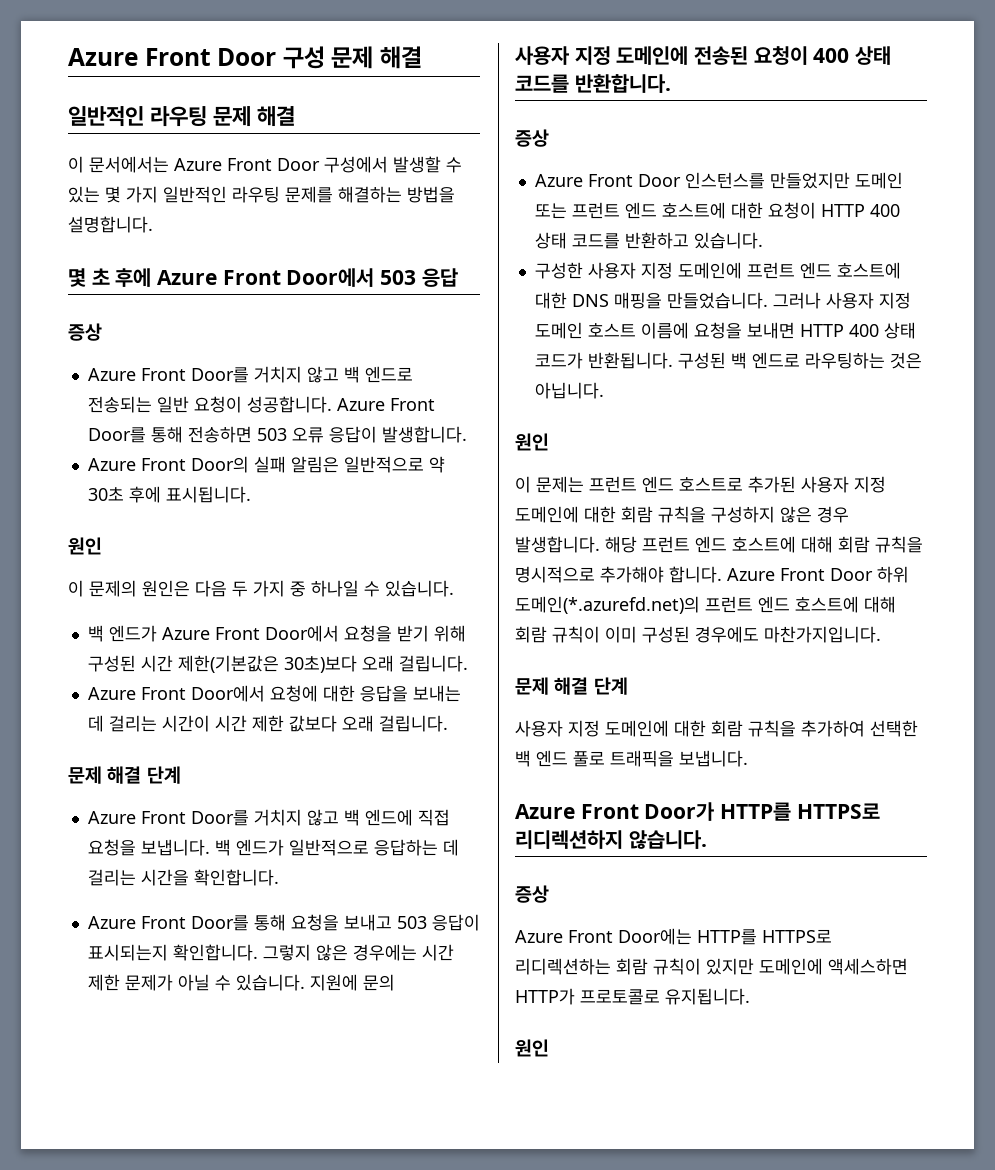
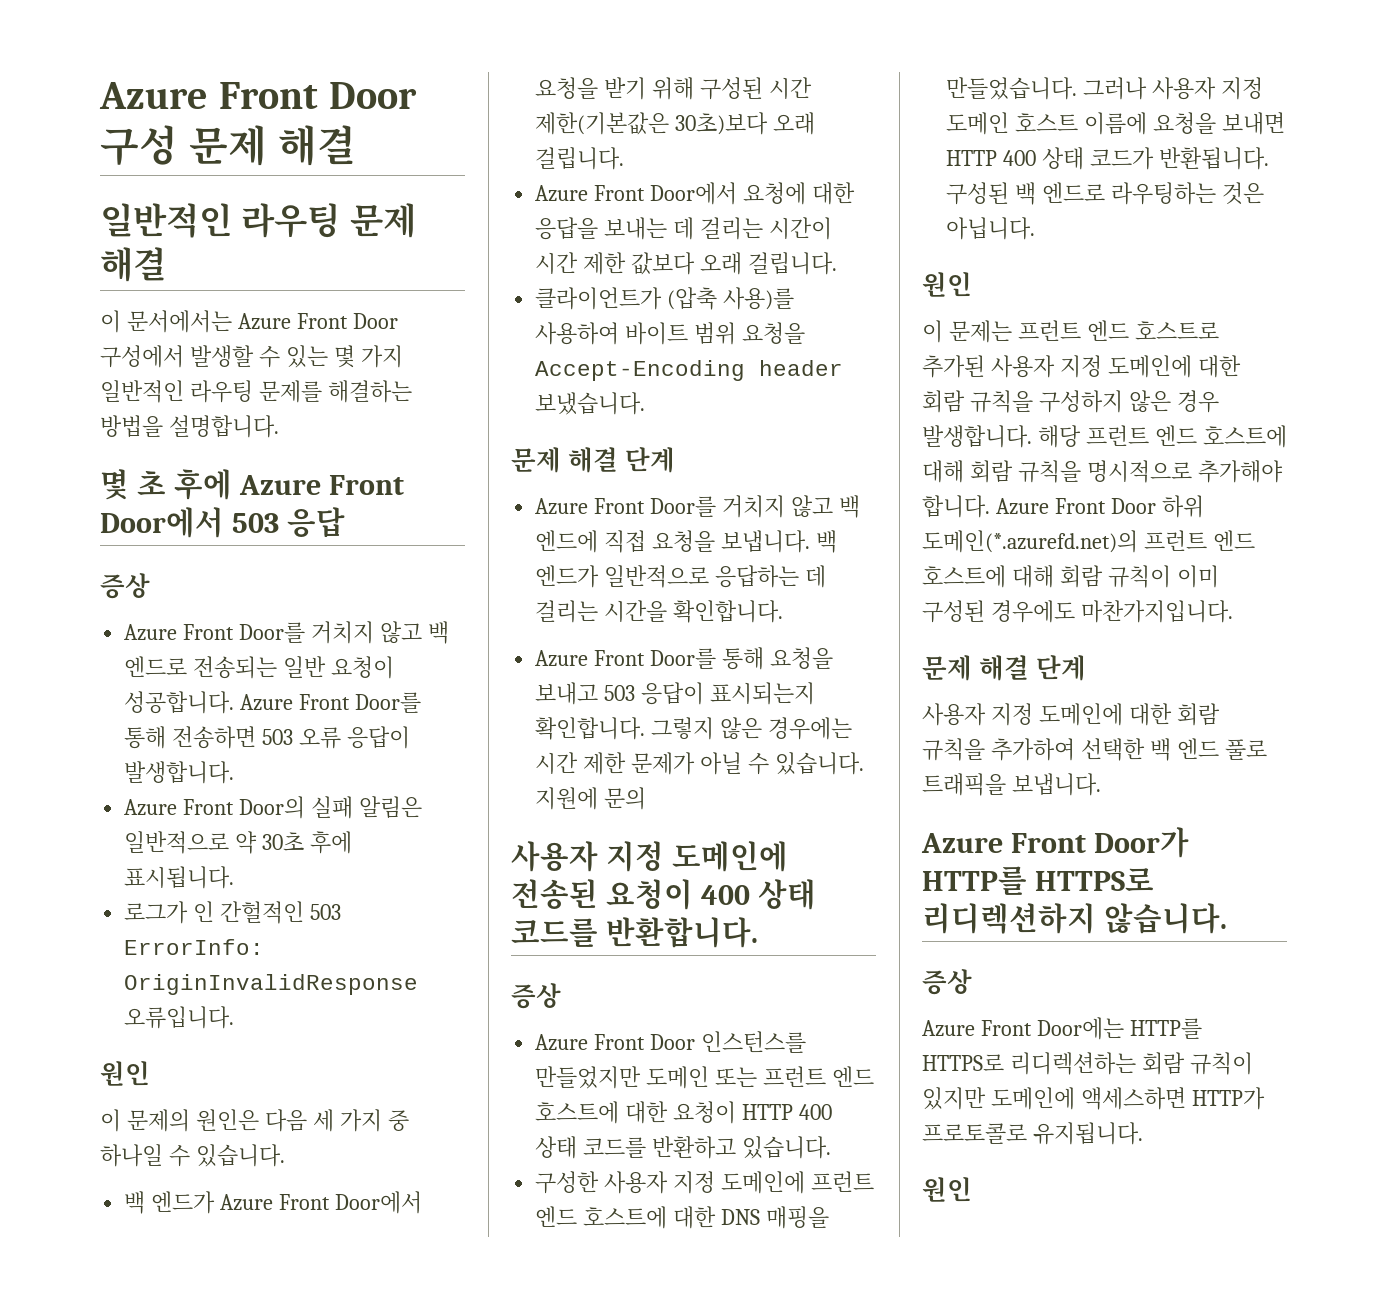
+ 로그가 인 간헐적인 503 ErrorInfo: OriginInvalidResponse 오류입니다.
- 이 문제의 원인은 다음 두 가지 중 하나일 수 있습니다.
+ 이 문제의 원인은 다음 세 가지 중 하나일 수 있습니다.
+ 클라이언트가 (압축 사용)를 사용하여 바이트 범위 요청을 Accept-Encoding header 보냈습니다.

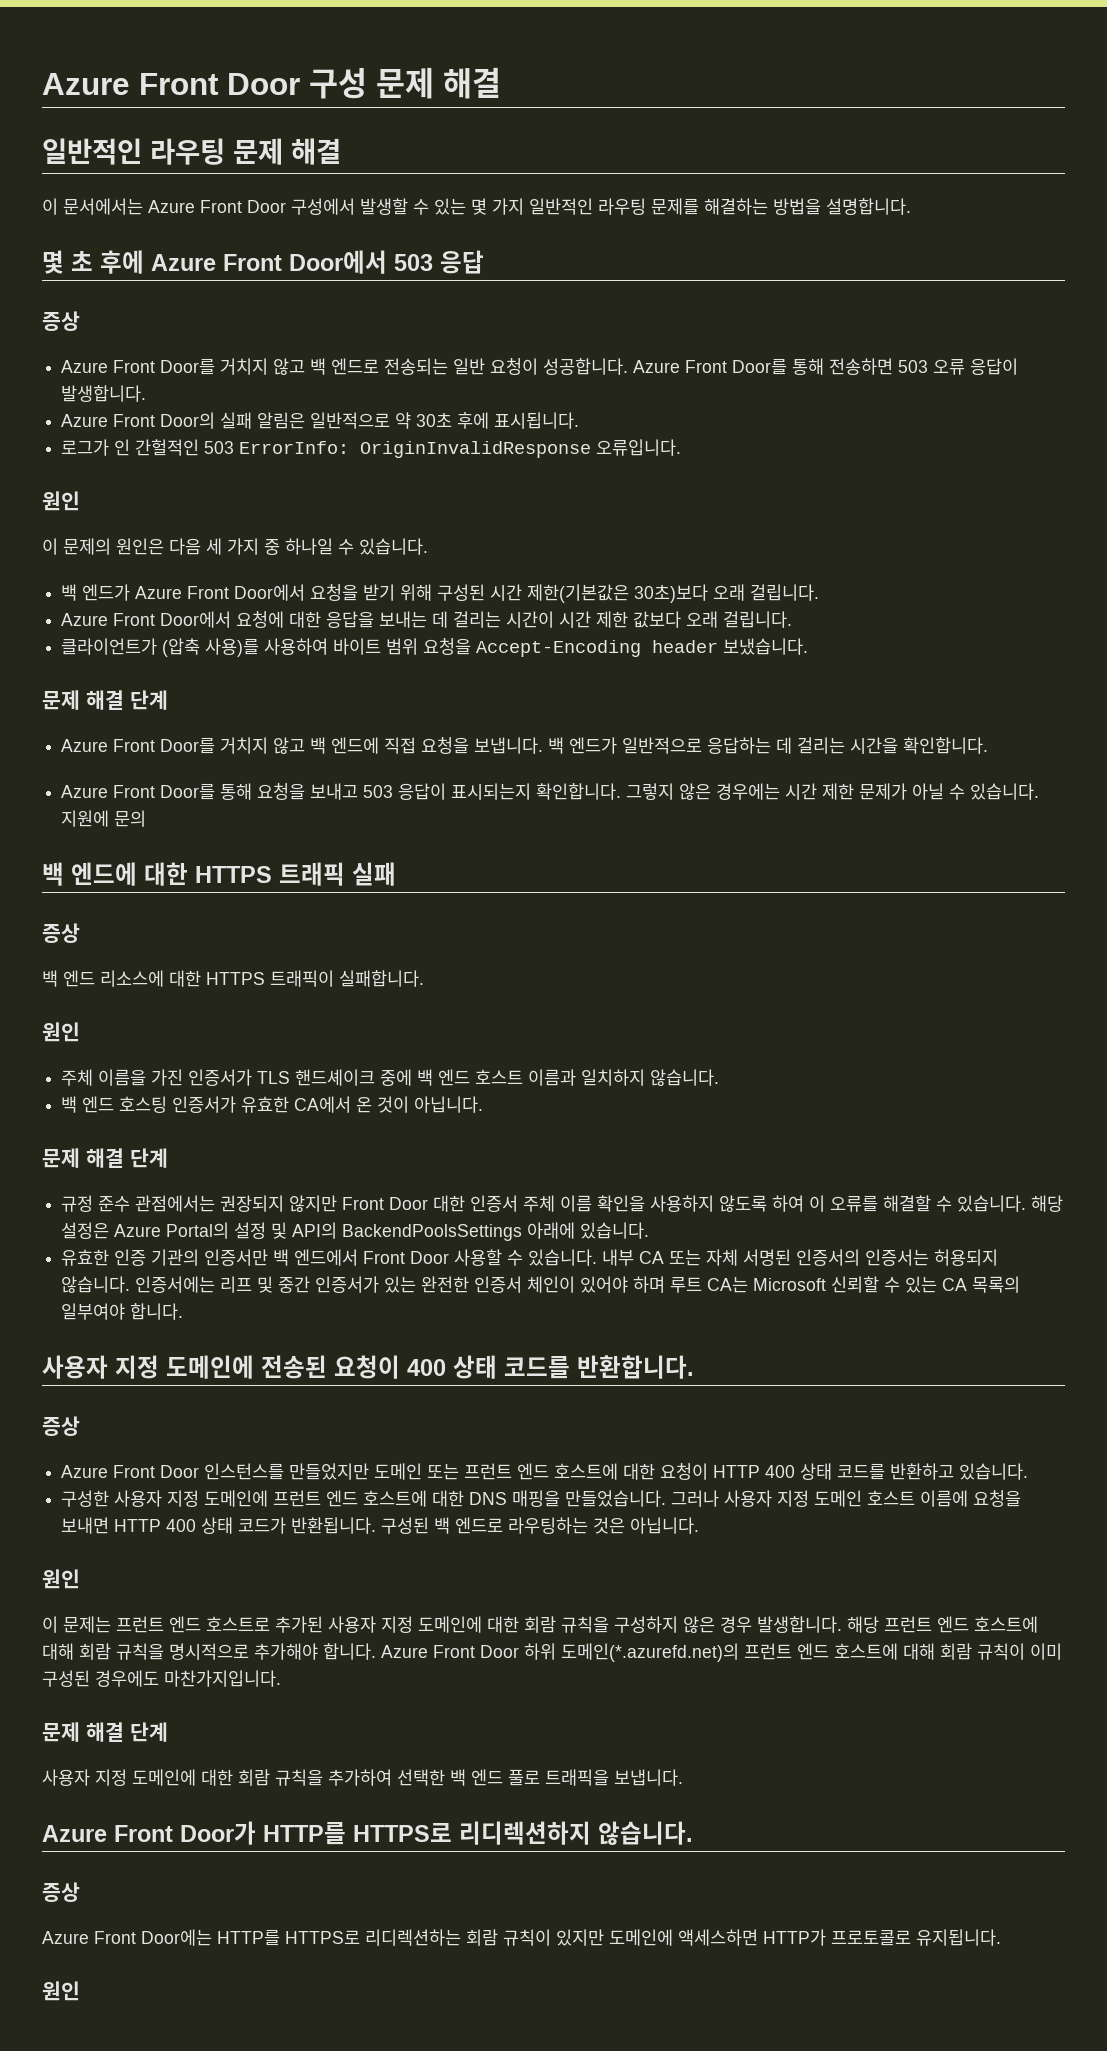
+ 백 엔드에 대한 HTTPS 트래픽 실패
+ 증상
+ 백 엔드 리소스에 대한 HTTPS 트래픽이 실패합니다.
+ 원인
+ 주체 이름을 가진 인증서가 TLS 핸드셰이크 중에 백 엔드 호스트 이름과 일치하지 않습니다.
+ 백 엔드 호스팅 인증서가 유효한 CA에서 온 것이 아닙니다.
+ 문제 해결 단계
+ 규정 준수 관점에서는 권장되지 않지만 Front Door 대한 인증서 주체 이름 확인을 사용하지 않도록 하여 이 오류를 해결할 수 있습니다. 해당 설정은 Azure Portal의 설정 및 API의 BackendPoolsSettings 아래에 있습니다.
+ 유효한 인증 기관의 인증서만 백 엔드에서 Front Door 사용할 수 있습니다. 내부 CA 또는 자체 서명된 인증서의 인증서는 허용되지 않습니다. 인증서에는 리프 및 중간 인증서가 있는 완전한 인증서 체인이 있어야 하며 루트 CA는 Microsoft 신뢰할 수 있는 CA 목록의 일부여야 합니다.

